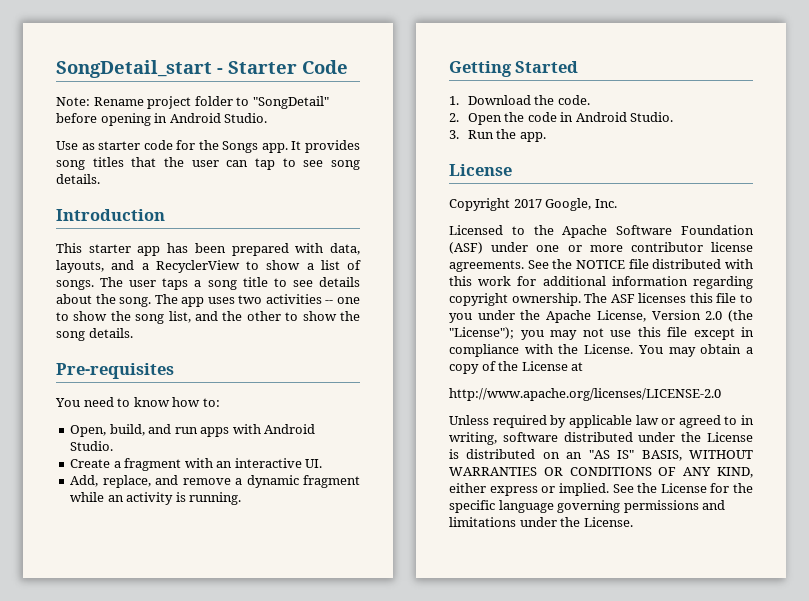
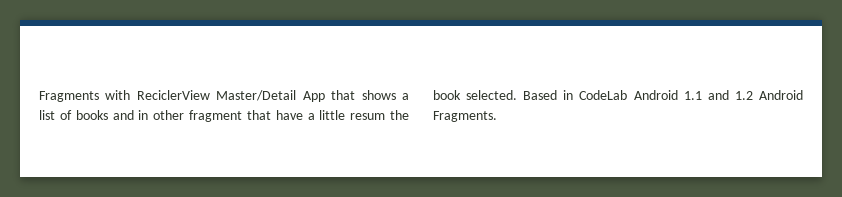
- SongDetail_start - Starter Code
- Note: Rename project folder to "SongDetail" before opening in Android Studio.
- Use as starter code for the Songs app. It provides song titles that the user can tap to see song details.
- Introduction
- This starter app has been prepared with data, layouts, and a RecyclerView to show a list of songs. The user taps a song title to see details about the song. The app uses two activities -- one to show the song list, and the other to show the song details.
- Pre-requisites
- You need to know how to:
- Open, build, and run apps with Android Studio.
- Create a fragment with an interactive UI.
- Add, replace, and remove a dynamic fragment while an activity is running.
- Getting Started
- 1. Download the code.
- 2. Open the code in Android Studio.
- 3. Run the app.
- License
- Copyright 2017 Google, Inc.
- Licensed to the Apache Software Foundation (ASF) under one or more contributor license agreements. See the NOTICE file distributed with this work for additional information regarding copyright ownership. The ASF licenses this file to you under the Apache License, Version 2.0 (the "License"); you may not use this file except in compliance with the License. You may obtain a copy of the License at
- http://www.apache.org/licenses/LICENSE-2.0
- Unless required by applicable law or agreed to in writing, software distributed under the License is distributed on an "AS IS" BASIS, WITHOUT WARRANTIES OR CONDITIONS OF ANY KIND, either express or implied. See the License for the specific language governing permissions and limitations under the License.
+ Fragments with ReciclerView Master/Detail App that shows a list of books and in other fragment that have a little resum the book selected. Based in CodeLab Android 1.1 and 1.2 Android Fragments.

